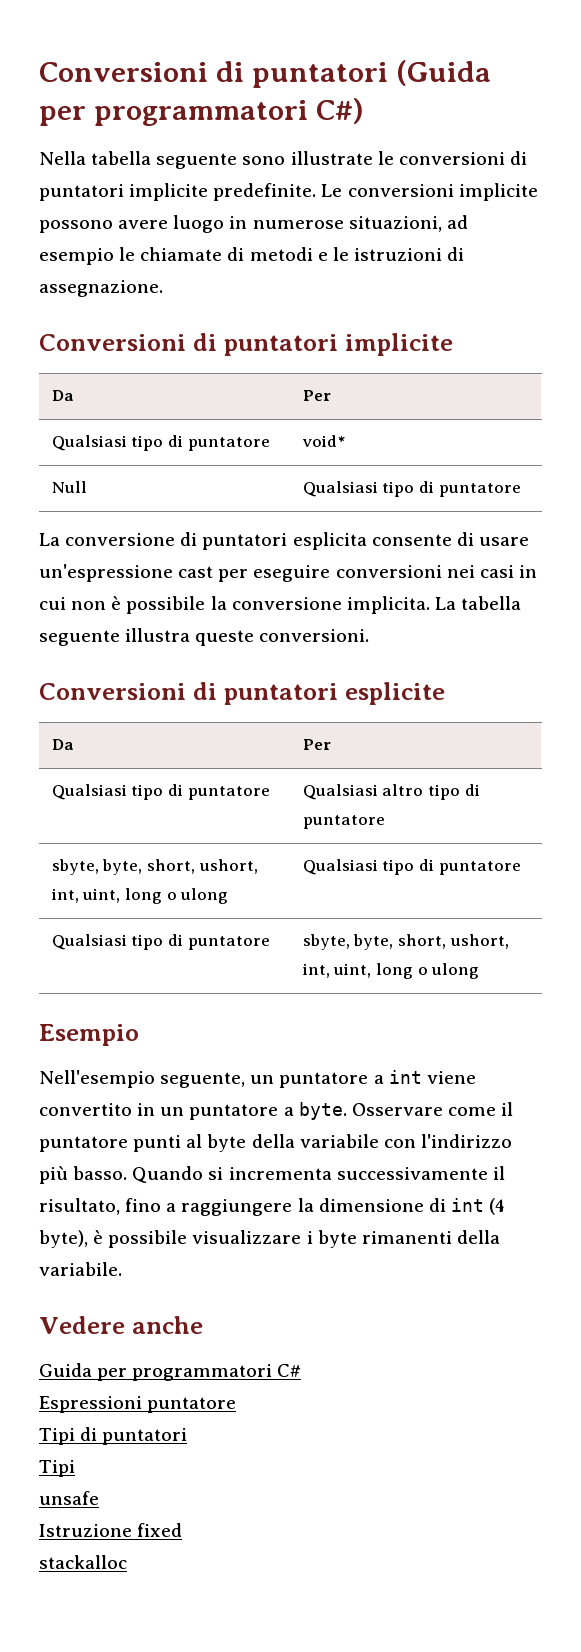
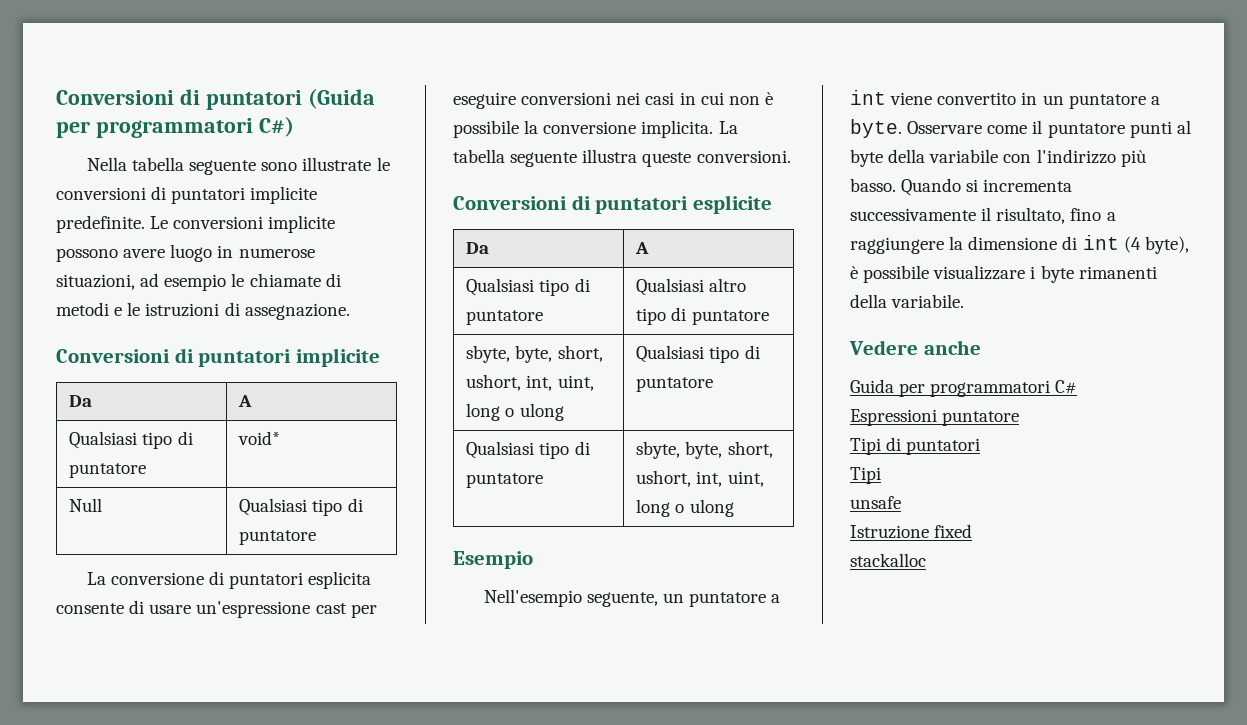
  Conversioni di puntatori implicite
- Da | Per
+ Da | A
  Conversioni di puntatori esplicite
- Da | Per
+ Da | A

